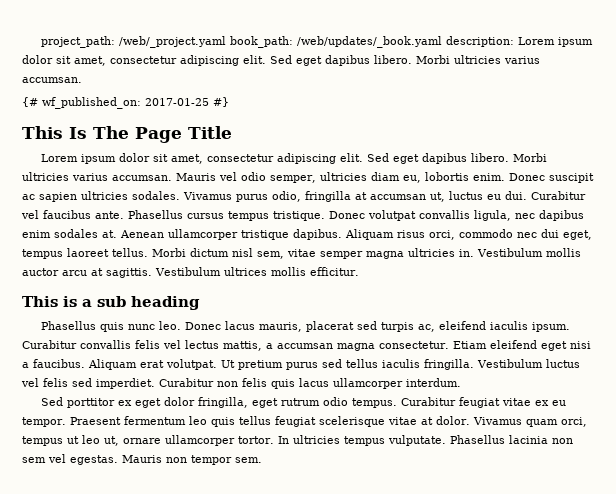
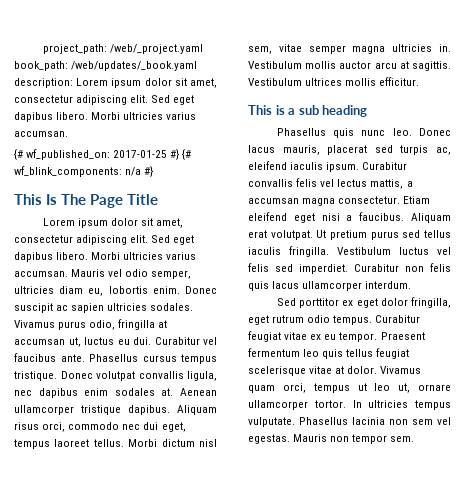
- {# wf_published_on: 2017-01-25 #}
+ {# wf_published_on: 2017-01-25 #} {# wf_blink_components: n/a #}

